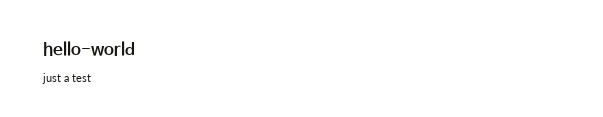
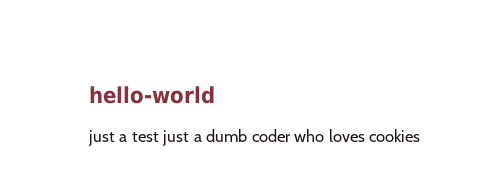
- just a test
+ just a test just a dumb coder who loves cookies

